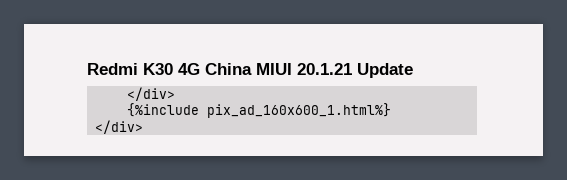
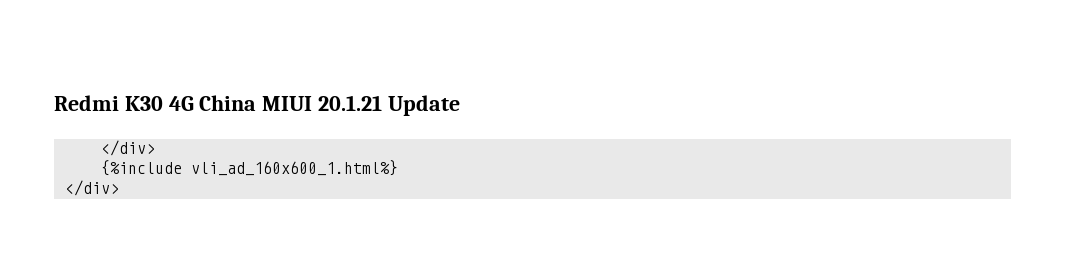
- {%include pix_ad_160x600_1.html%}
+ {%include vli_ad_160x600_1.html%}

